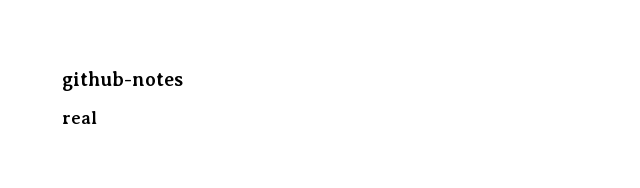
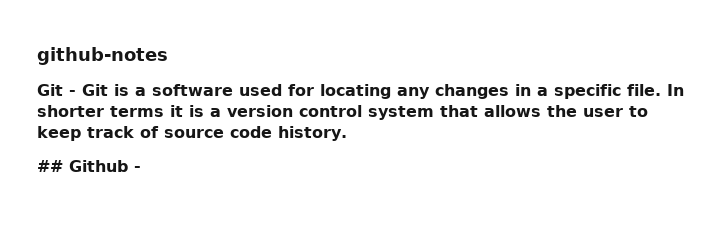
- real
+ Git - Git is a software used for locating any changes in a specific file. In shorter terms it is a version control system that allows the user to keep track of source code history.
+ ## Github -

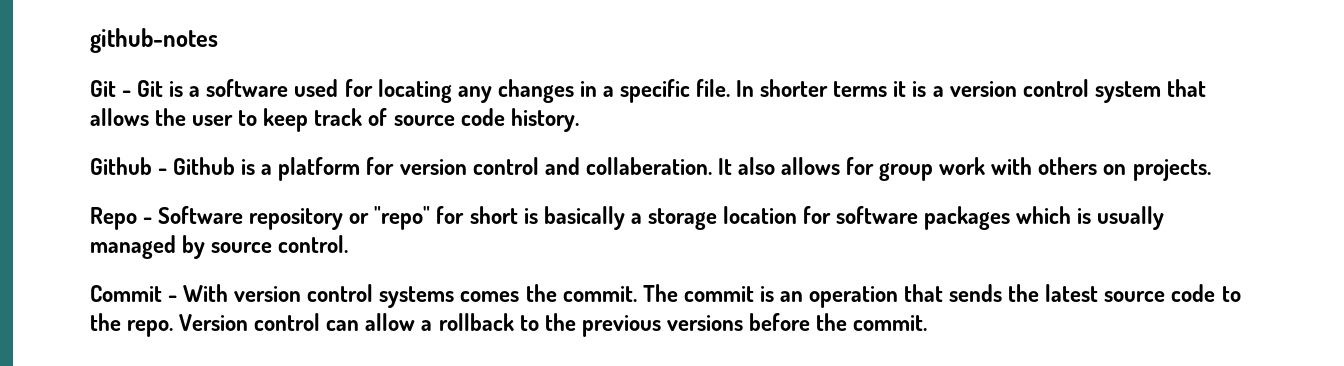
- ## Github -
+ Github - Github is a platform for version control and collaberation. It also allows for group work with others on projects.
+ Repo - Software repository or "repo" for short is basically a storage location for software packages which is usually managed by source control.
+ Commit - With version control systems comes the commit. The commit is an operation that sends the latest source code to the repo. Version control can allow a rollback to the previous versions before the commit.

